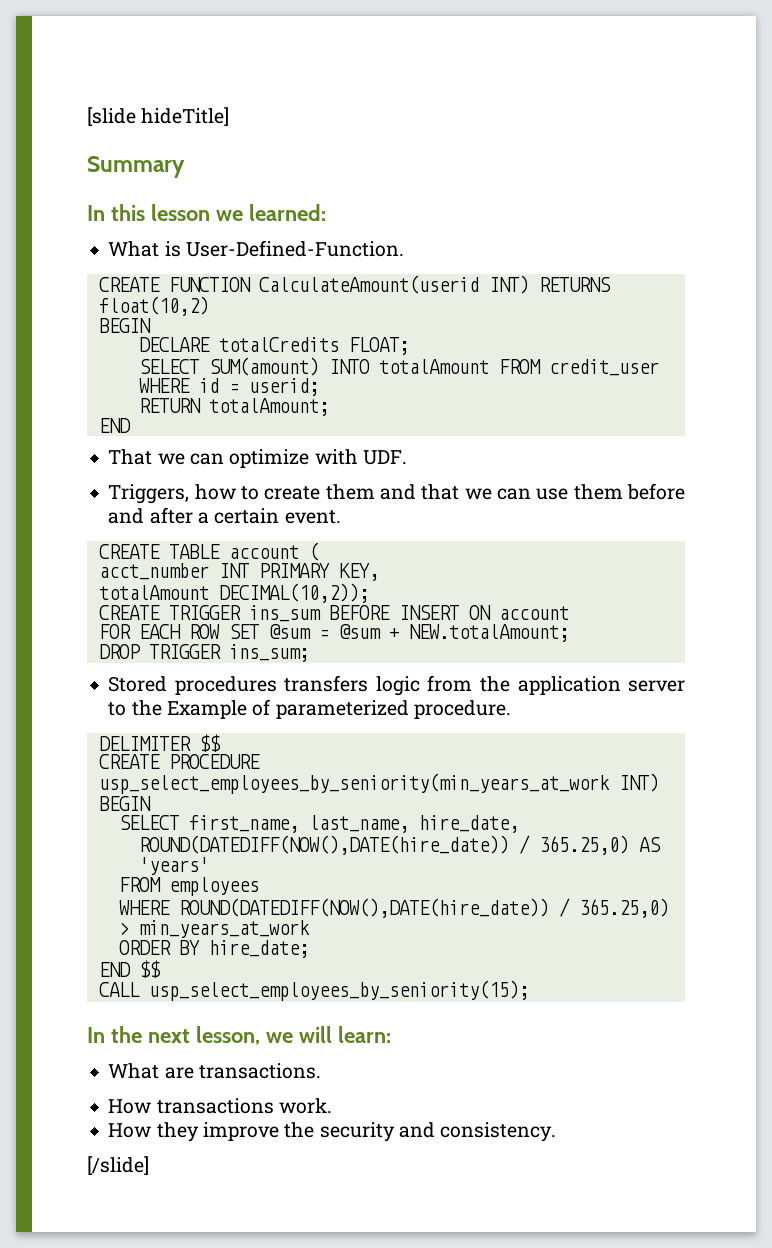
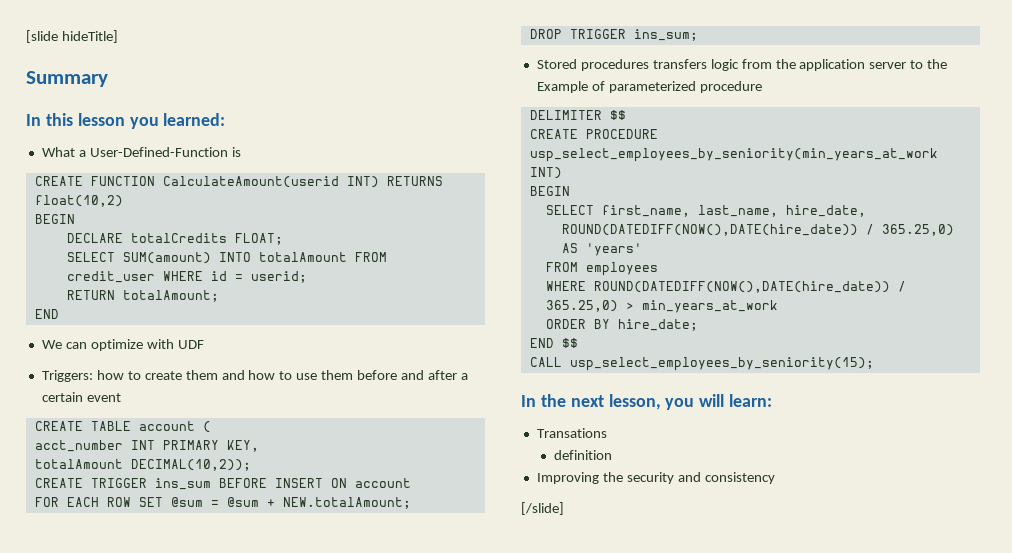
- In this lesson we learned:
+ In this lesson you learned:
- What is User-Defined-Function.
+ What a User-Defined-Function is
- That we can optimize with UDF.
- Triggers, how to create them and that we can use them before and after a certain event.
+ We can optimize with UDF
+ Triggers: how to create them and how to use them before and after a certain event
- Stored procedures transfers logic from the application server to the Example of parameterized procedure.
+ Stored procedures transfers logic from the application server to the Example of parameterized procedure
- In the next lesson, we will learn:
+ In the next lesson, you will learn:
- What are transactions.
- How transactions work.
- How they improve the security and consistency.
+ Transations
+ definition
+ Improving the security and consistency

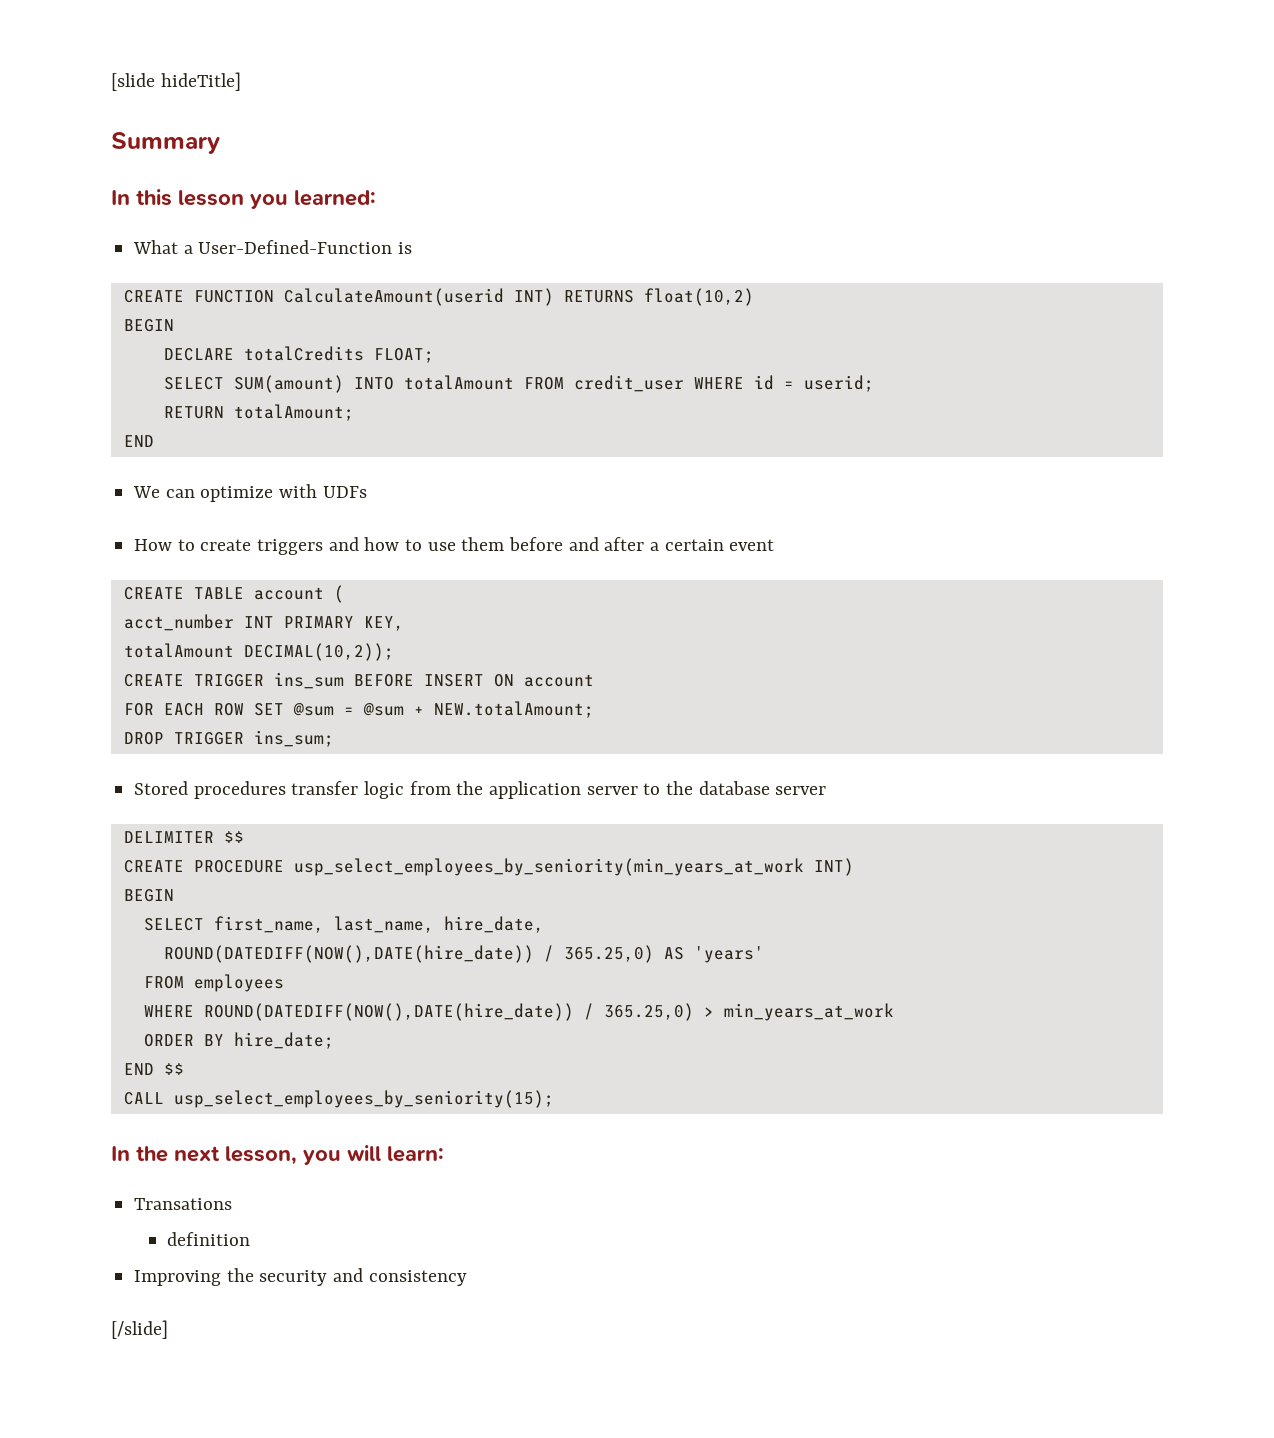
- We can optimize with UDF
- Triggers: how to create them and how to use them before and after a certain event
+ We can optimize with UDFs
+ How to create triggers and how to use them before and after a certain event
- Stored procedures transfers logic from the application server to the Example of parameterized procedure
+ Stored procedures transfer logic from the application server to the database server

